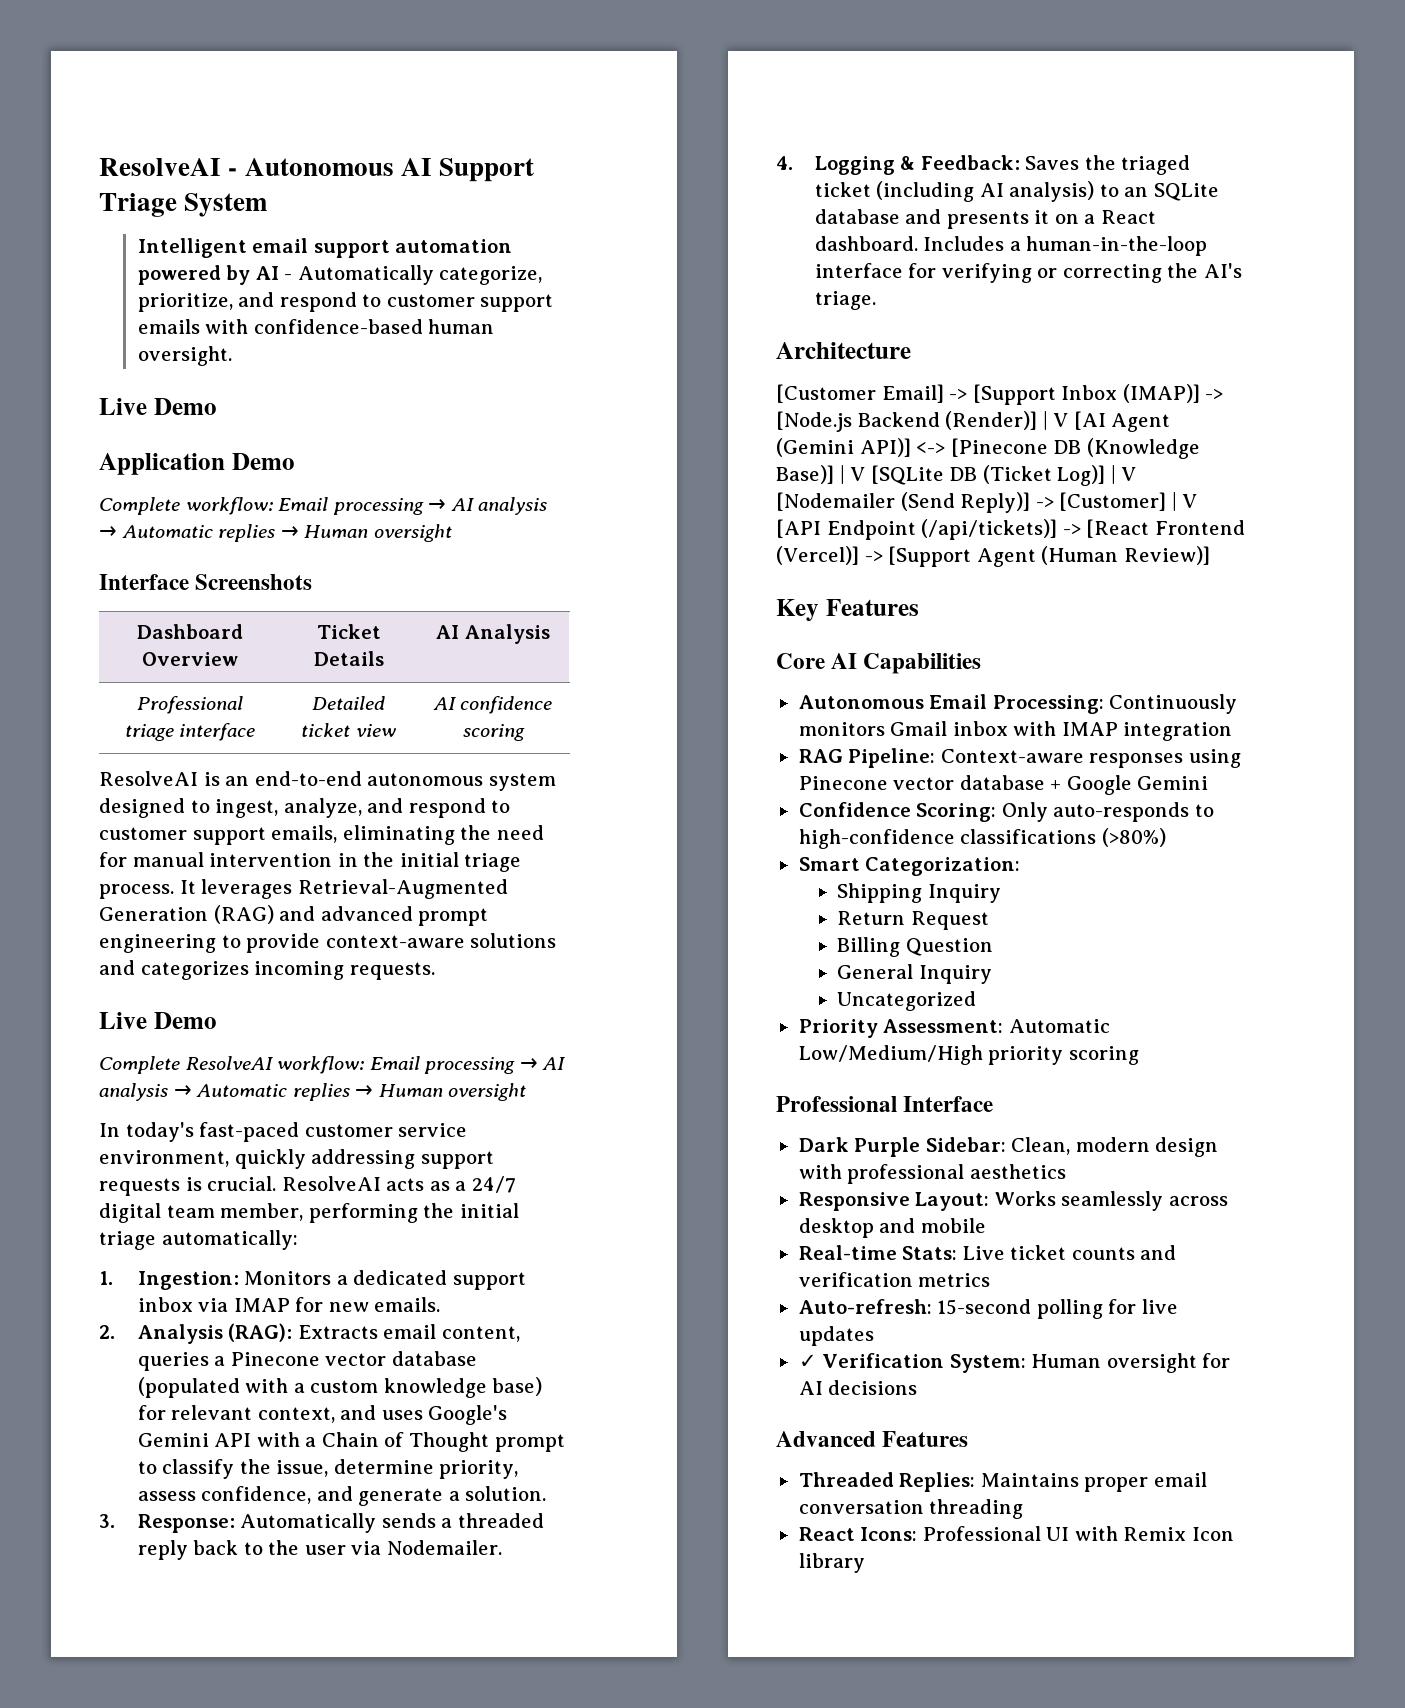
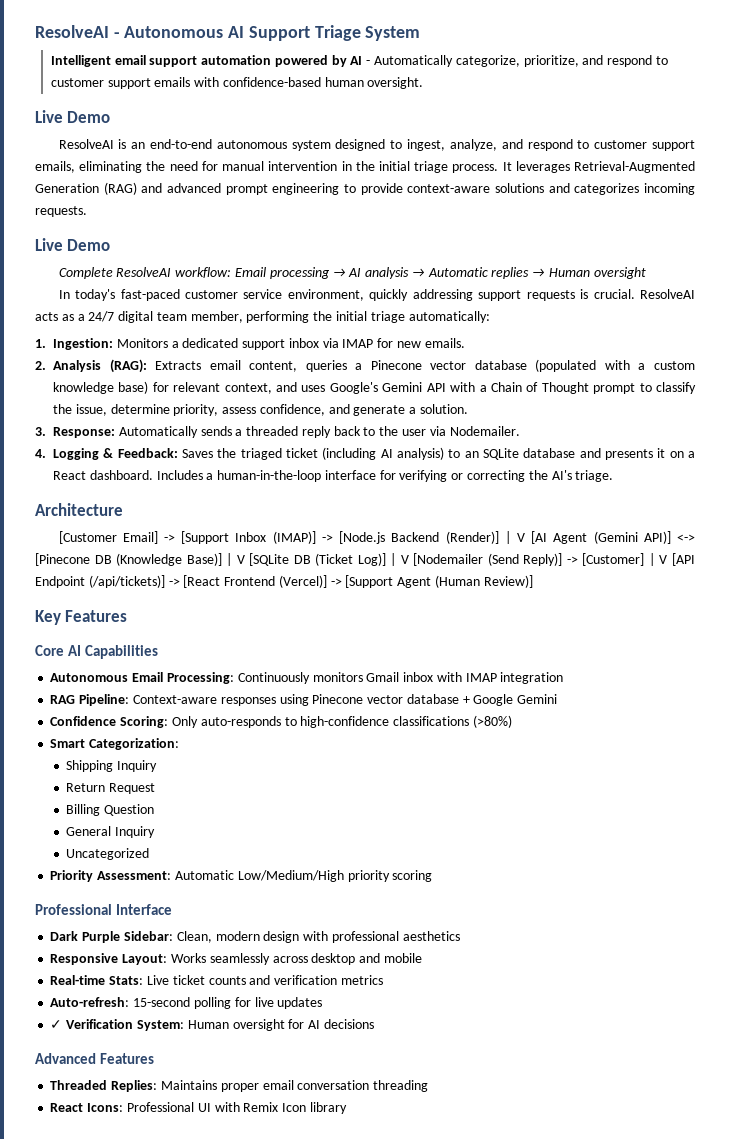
- Application Demo
- Complete workflow: Email processing → AI analysis → Automatic replies → Human oversight
- Interface Screenshots
- Dashboard Overview | Ticket Details | AI Analysis
- Professional triage interface | Detailed ticket view | AI confidence scoring

